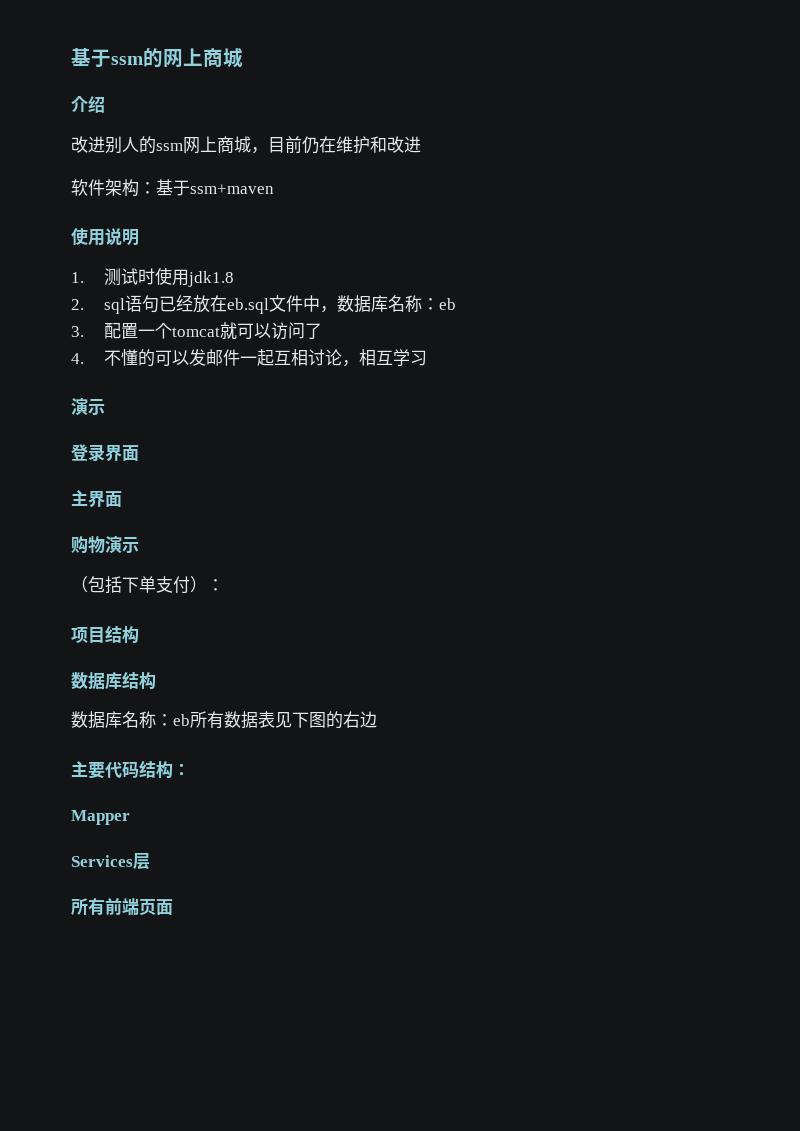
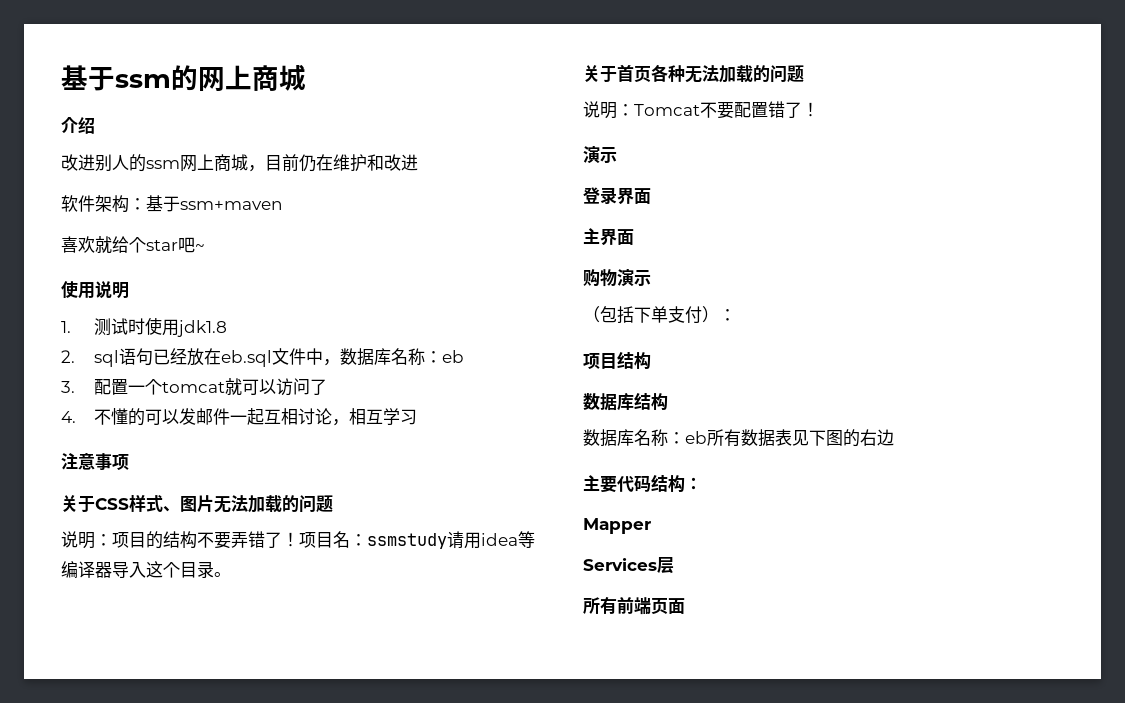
+ 喜欢就给个star吧~
+ 注意事项
+ 关于CSS样式、图片无法加载的问题
+ 说明：项目的结构不要弄错了！项目名：ssmstudy请用idea等编译器导入这个目录。
+ 关于首页各种无法加载的问题
+ 说明：Tomcat不要配置错了！

